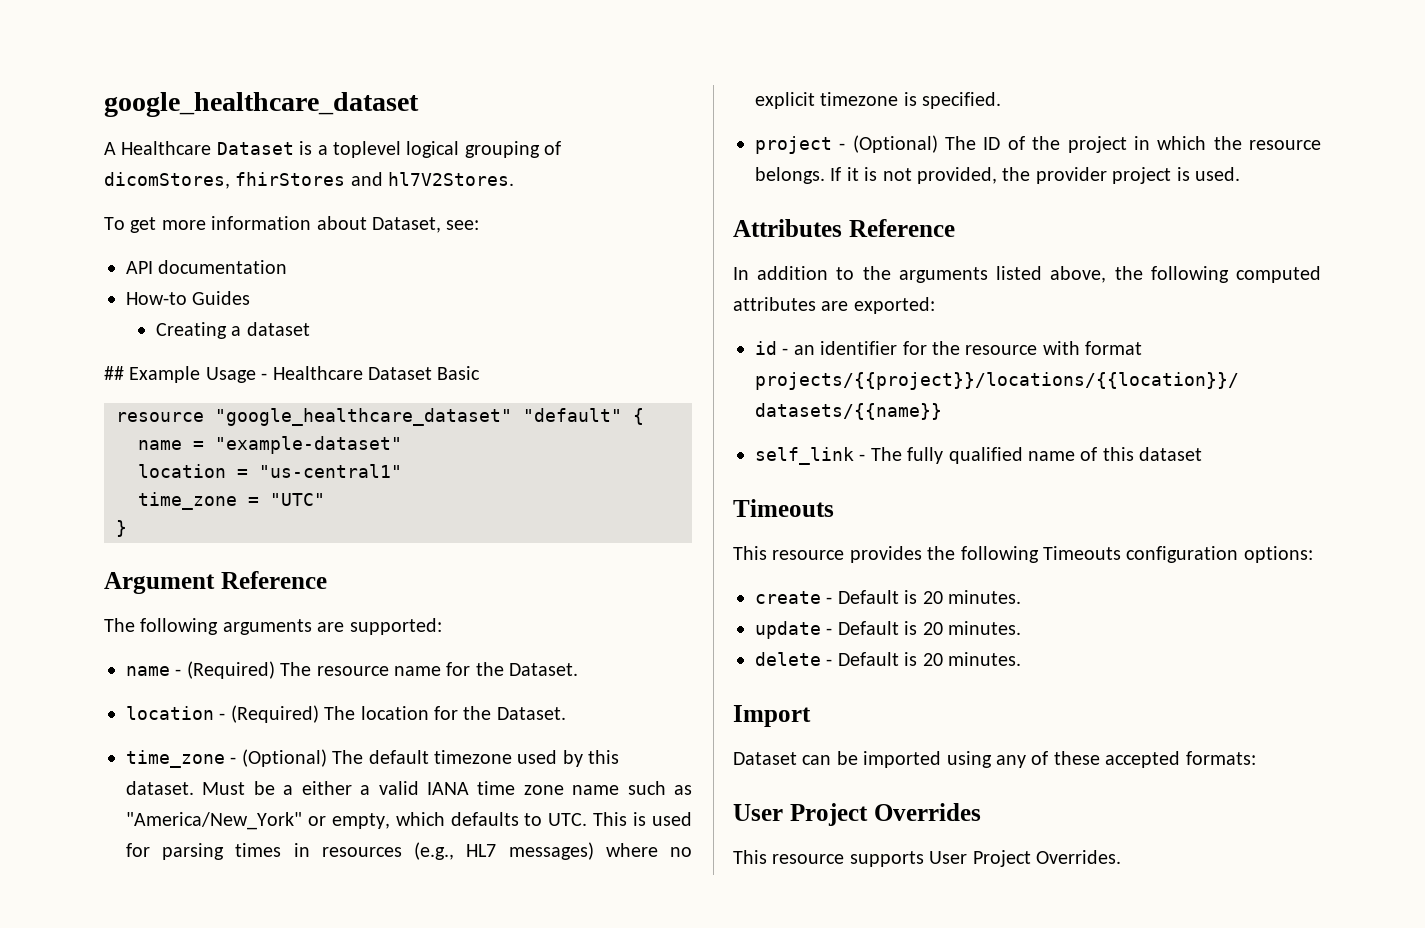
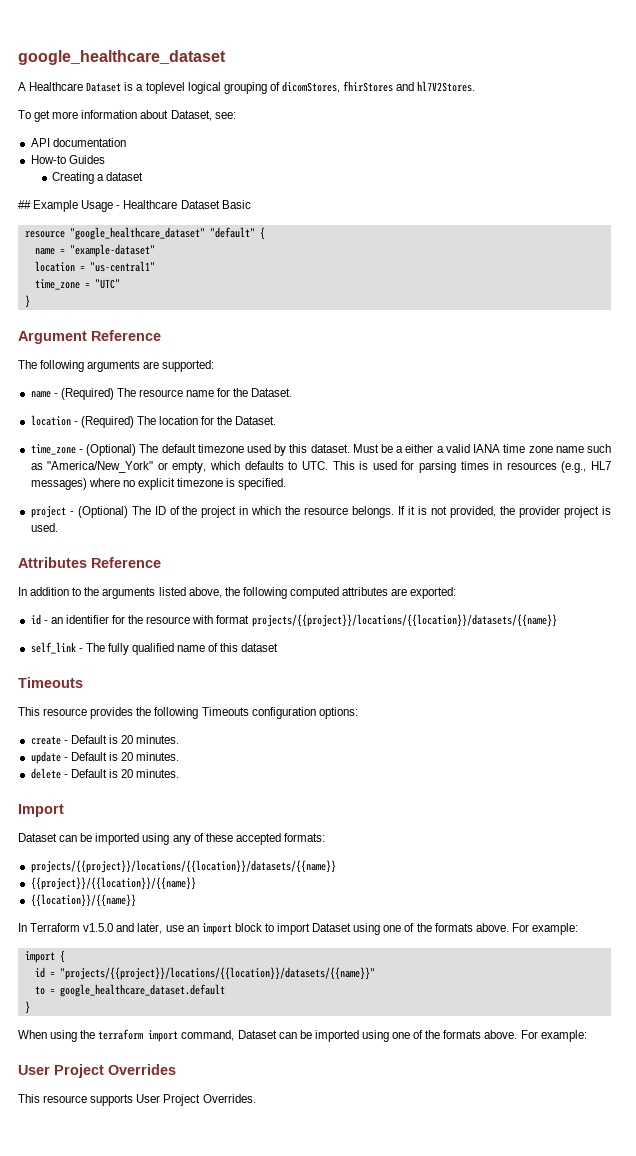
  Dataset can be imported using any of these accepted formats:
+ projects/{{project}}/locations/{{location}}/datasets/{{name}}
+ {{project}}/{{location}}/{{name}}
+ {{location}}/{{name}}
+ In Terraform v1.5.0 and later, use an import block to import Dataset using one of the formats above. For example:
+ import {
+ id = "projects/{{project}}/locations/{{location}}/datasets/{{name}}"
+ to = google_healthcare_dataset.default
+ }
+ When using the terraform import command, Dataset can be imported using one of the formats above. For example:

